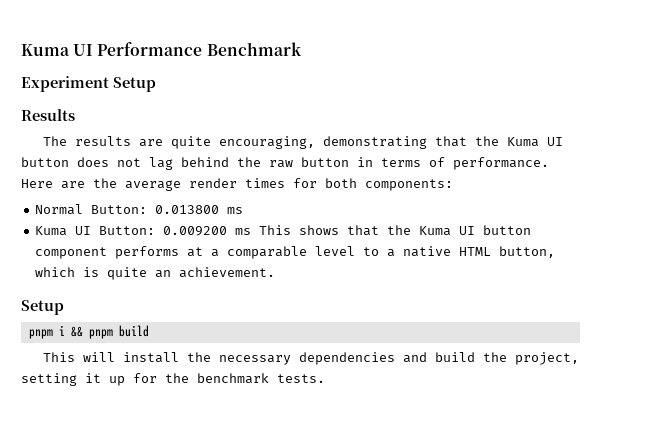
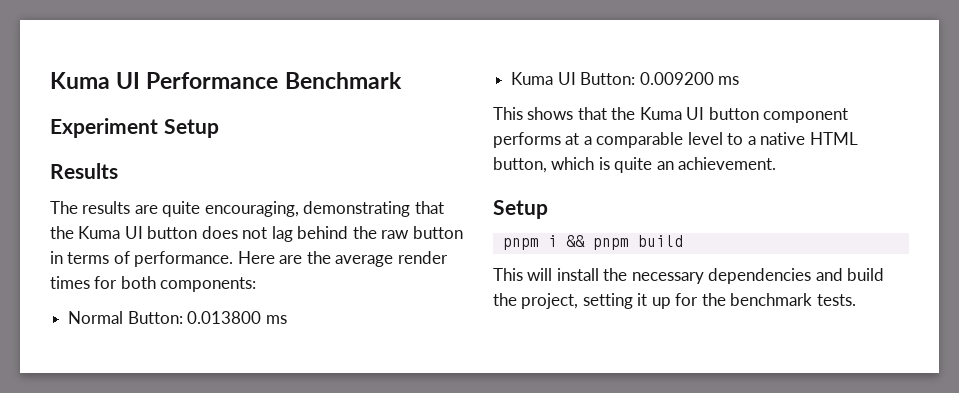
- Kuma UI Button: 0.009200 ms This shows that the Kuma UI button component performs at a comparable level to a native HTML button, which is quite an achievement.
+ Kuma UI Button: 0.009200 ms
+ This shows that the Kuma UI button component performs at a comparable level to a native HTML button, which is quite an achievement.

